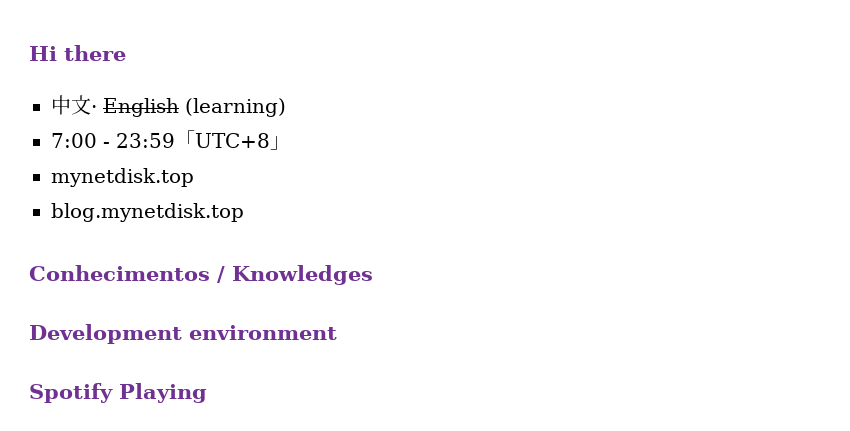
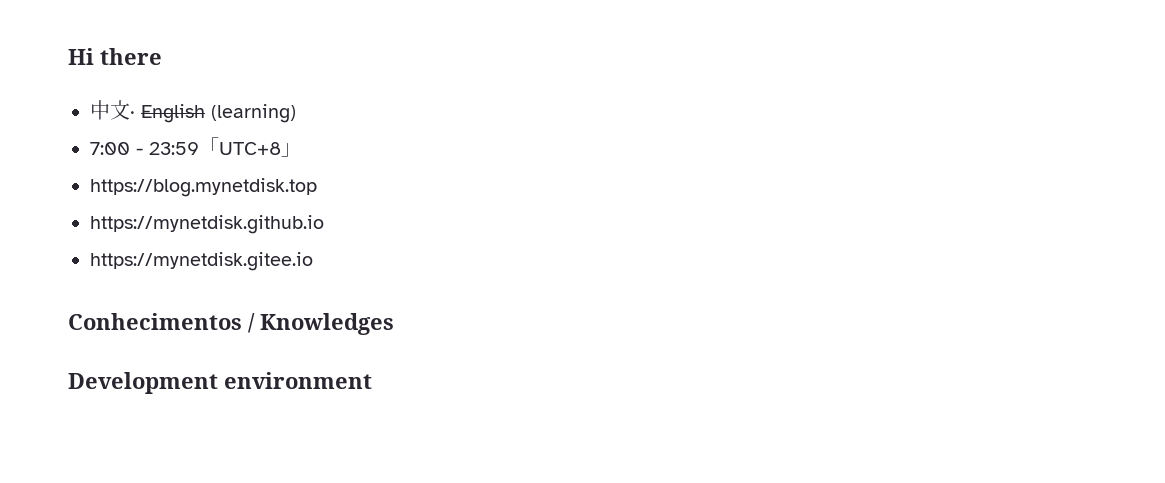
- mynetdisk.top
- blog.mynetdisk.top
+ https://blog.mynetdisk.top
+ https://mynetdisk.github.io
+ https://mynetdisk.gitee.io
- Spotify Playing

